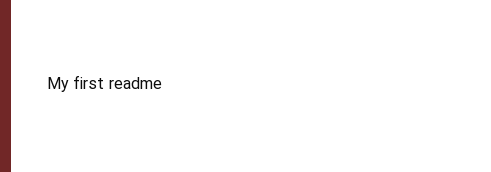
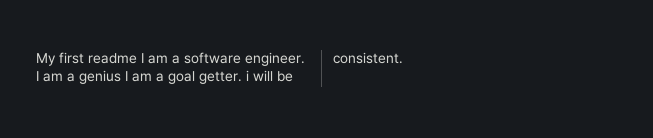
- My first readme
+ My first readme I am a software engineer. I am a genius I am a goal getter. i will be consistent.

